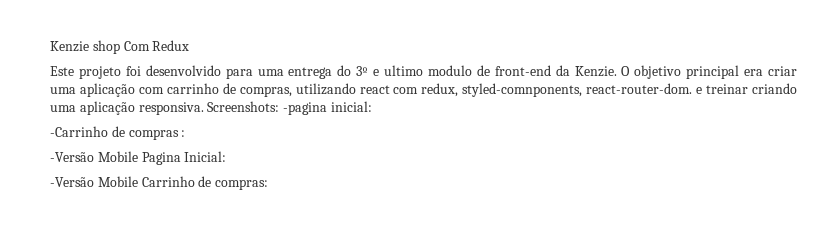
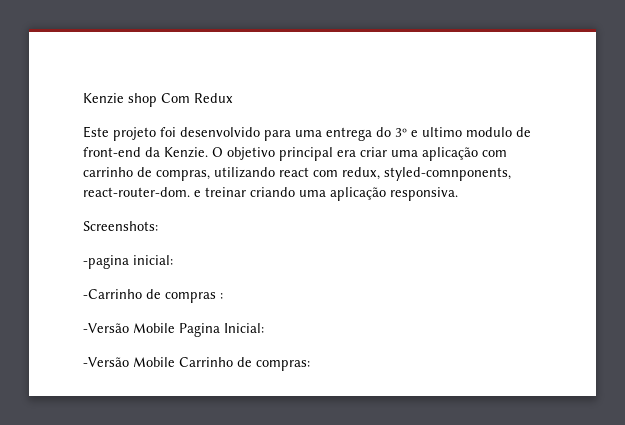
- O objetivo principal era criar uma aplicação com carrinho de compras, utilizando react com redux, styled-comnponents, react-router-dom. e treinar criando uma aplicação responsiva. Screenshots: -pagina inicial:
+ O objetivo principal era criar uma aplicação com carrinho de compras, utilizando react com redux, styled-comnponents, react-router-dom. e treinar criando uma aplicação responsiva.
+ Screenshots:
+ -pagina inicial:

